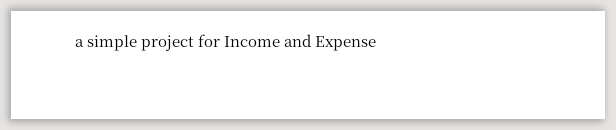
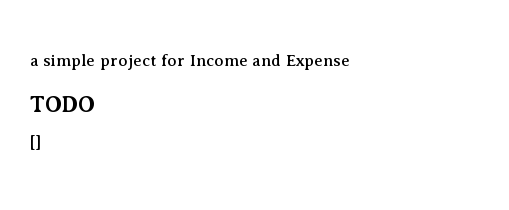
+ TODO
+ []

